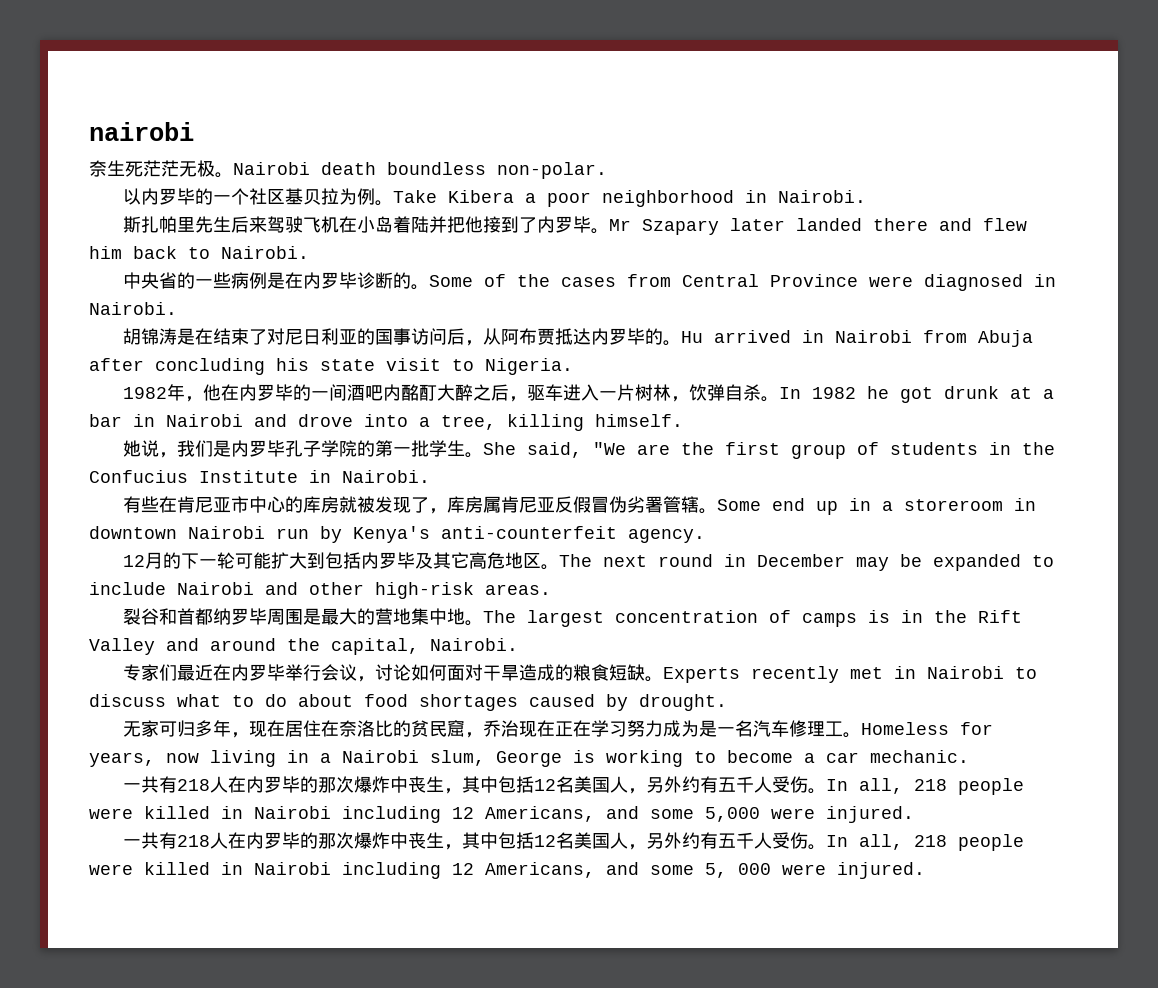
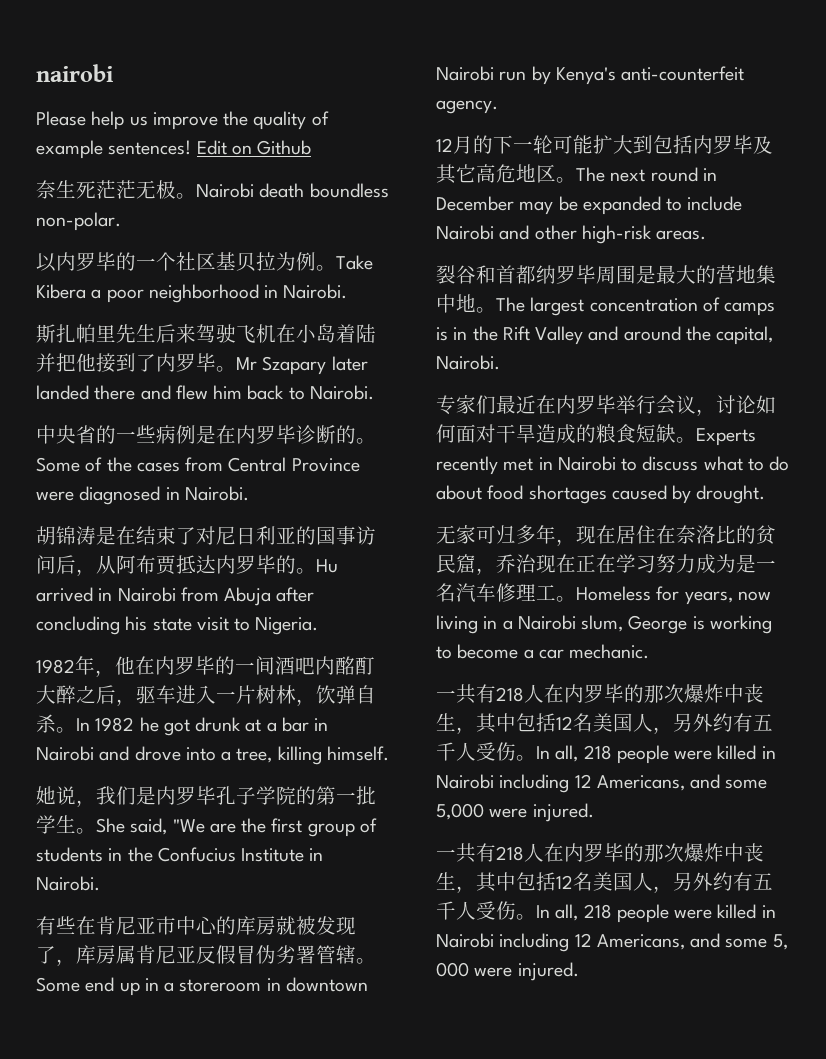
+ Please help us improve the quality of example sentences! Edit on Github

